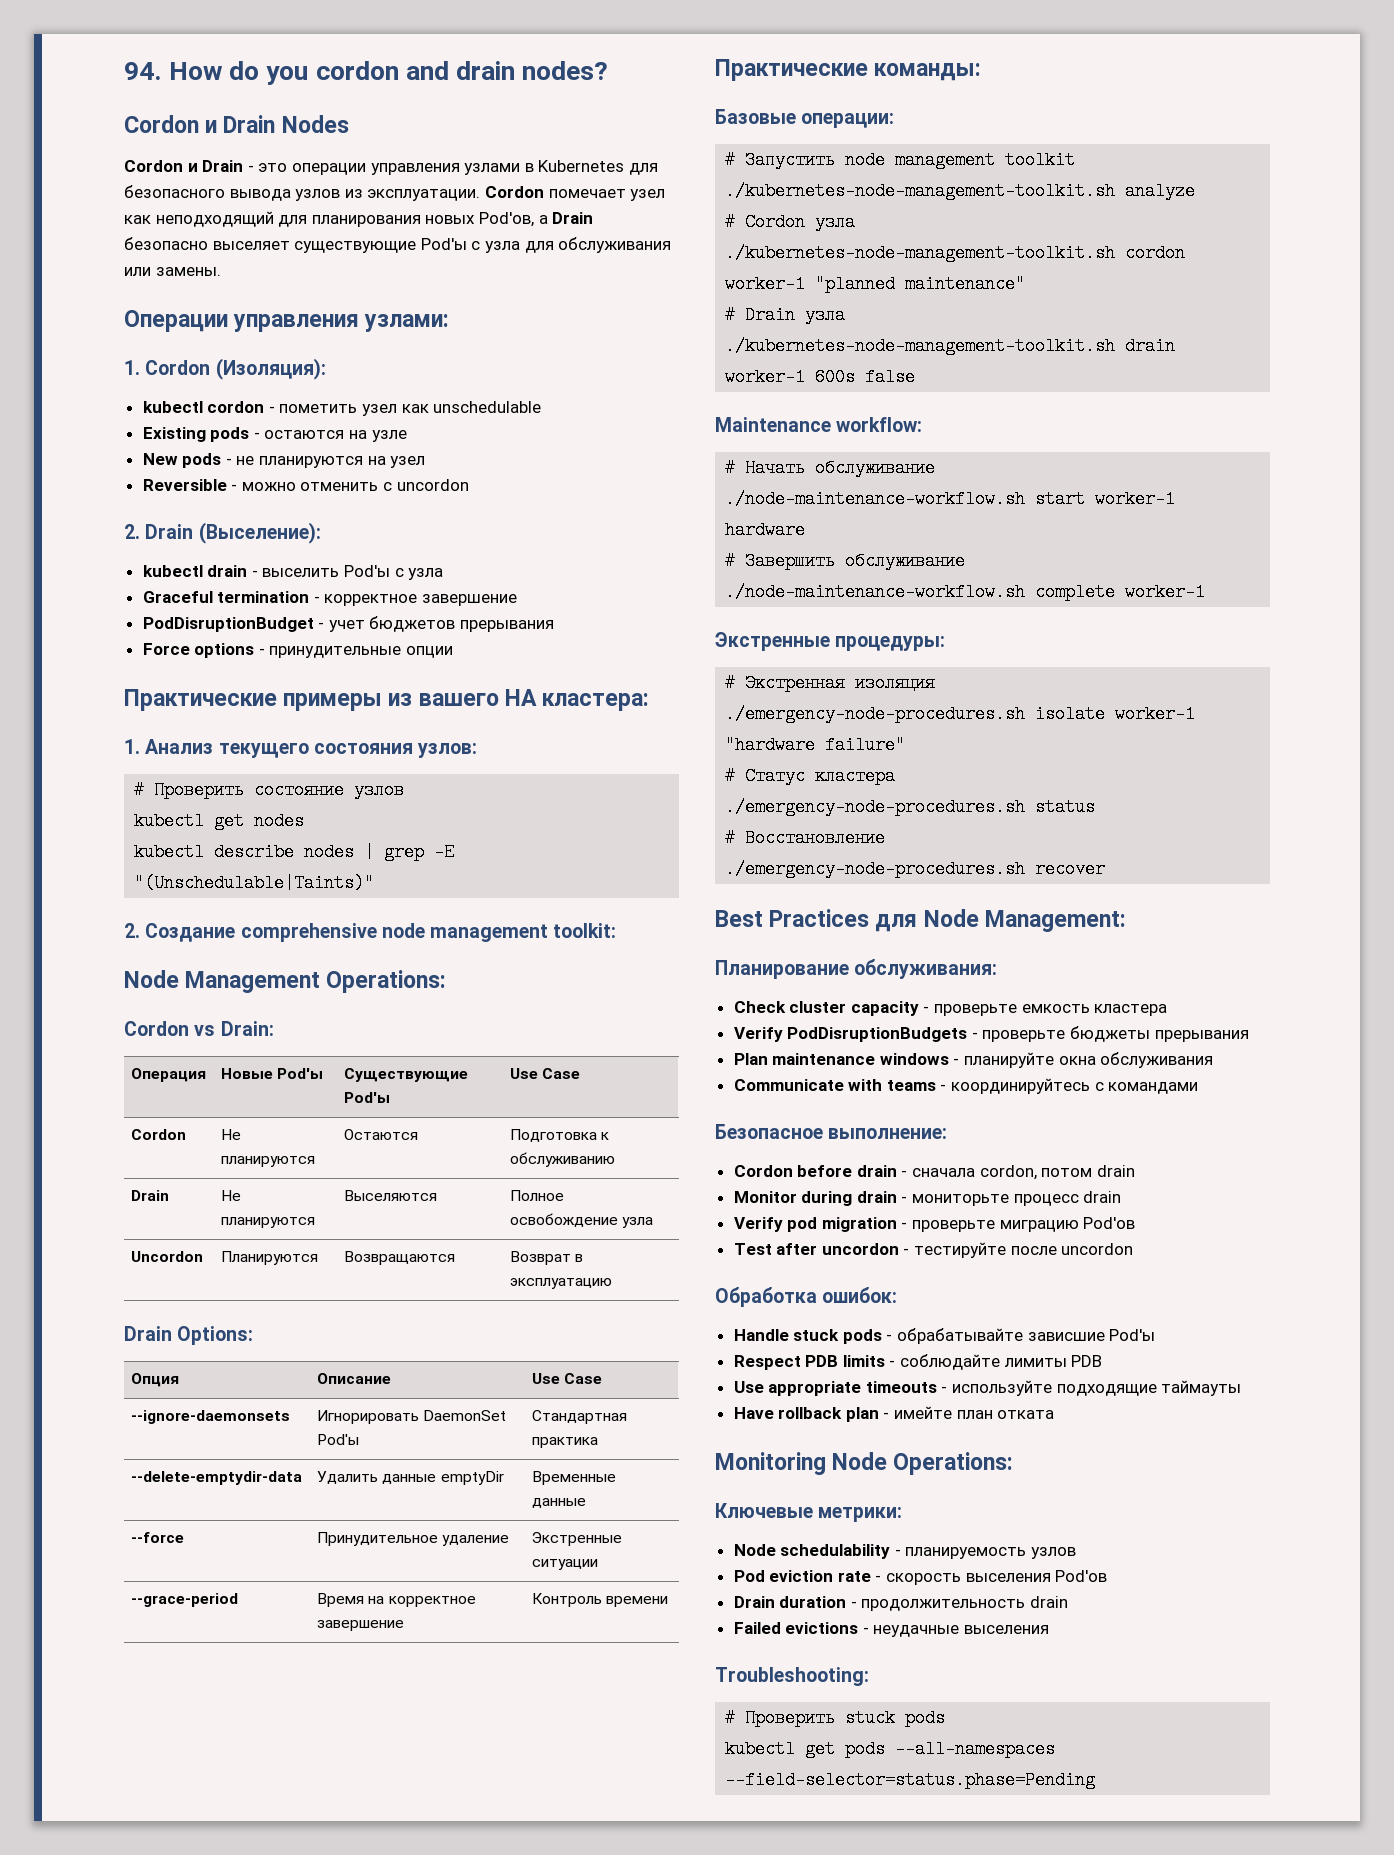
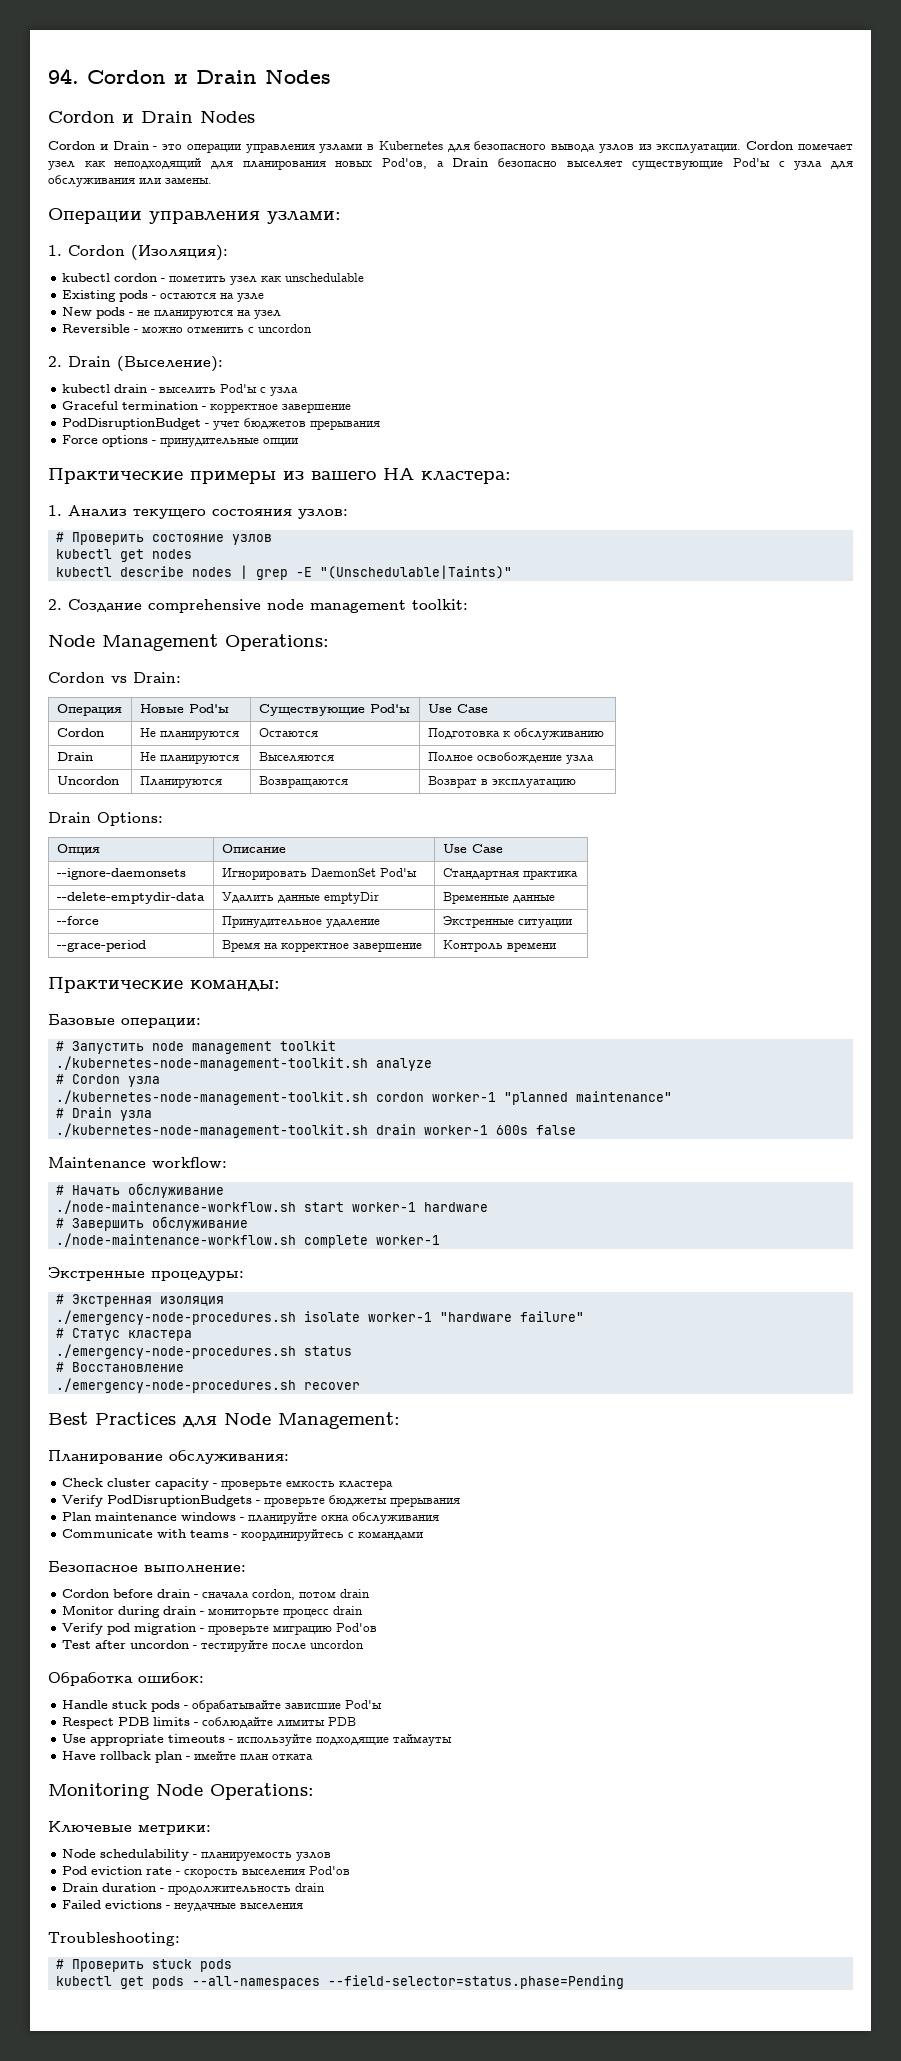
- 94. How do you cordon and drain nodes?
+ 94. Cordon и Drain Nodes

